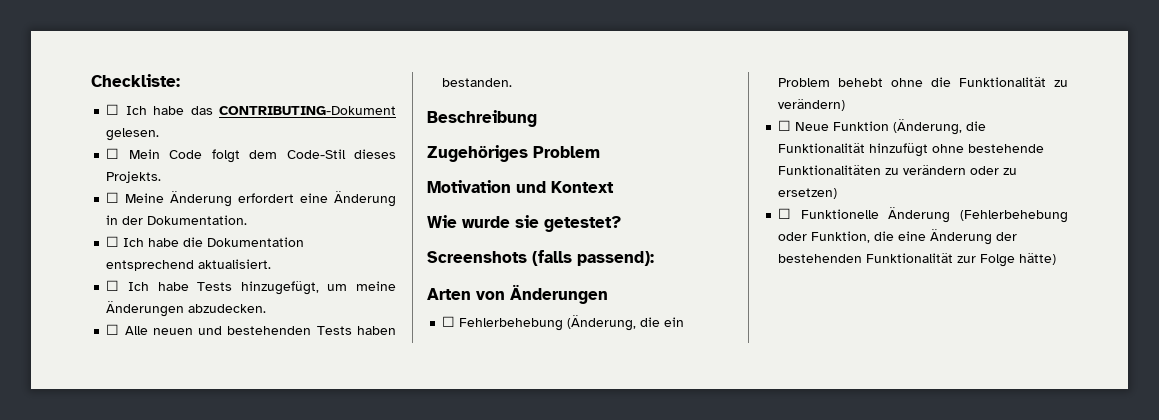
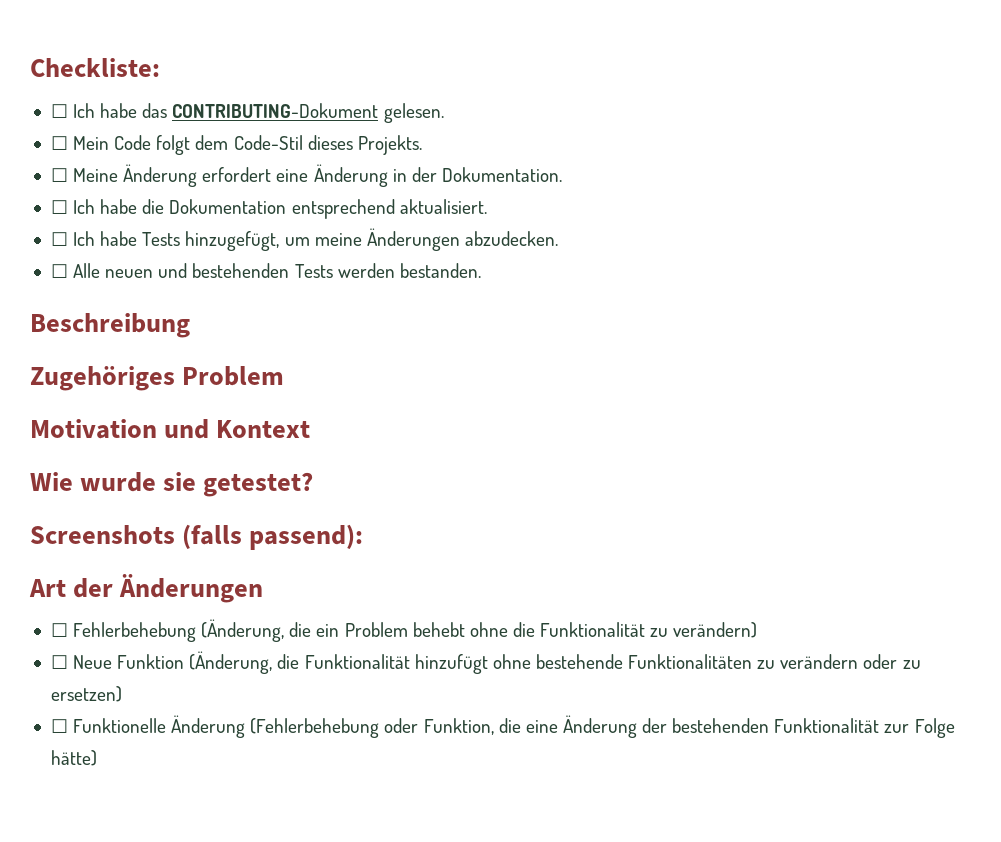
- ☐ Alle neuen und bestehenden Tests haben bestanden.
+ ☐ Alle neuen und bestehenden Tests werden bestanden.
- Arten von Änderungen
+ Art der Änderungen

